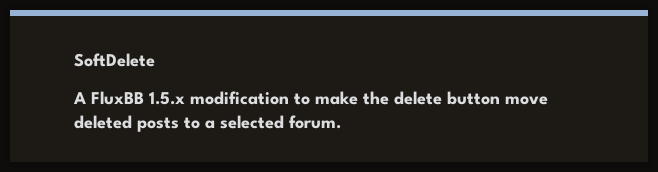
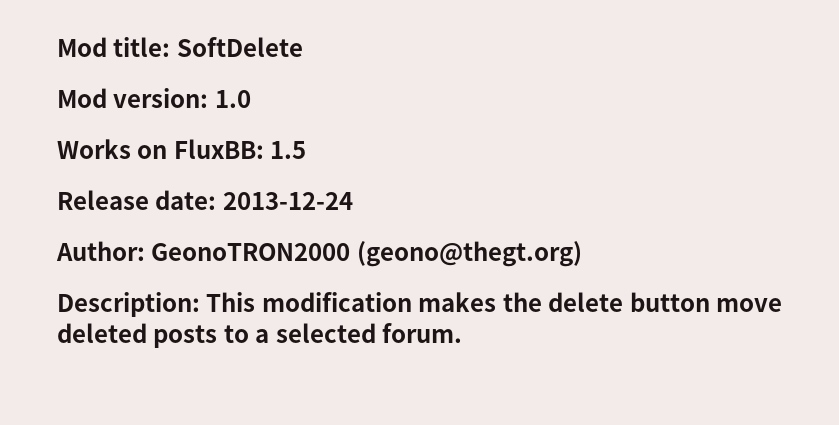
- SoftDelete
+ Mod title: SoftDelete
- A FluxBB 1.5.x modification to make the delete button move deleted posts to a selected forum.
+ Mod version: 1.0
+ Works on FluxBB: 1.5
+ Release date: 2013-12-24
+ Author: GeonoTRON2000 (geono@thegt.org)
+ Description: This modification makes the delete button move deleted posts to a selected forum.

